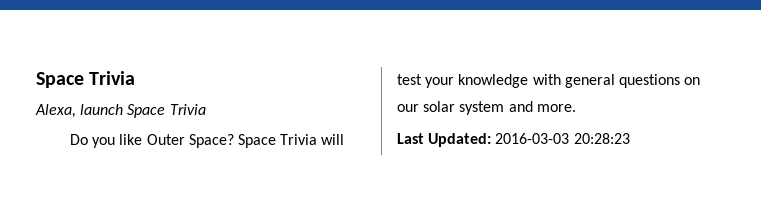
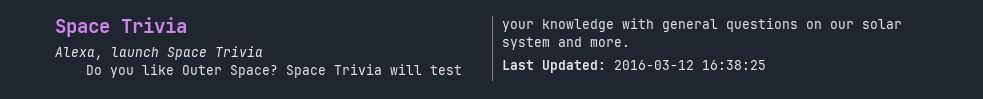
- Last Updated: 2016-03-03 20:28:23
+ Last Updated: 2016-03-12 16:38:25

